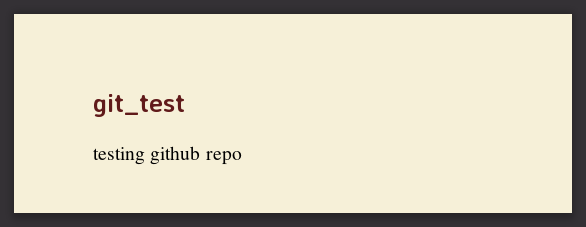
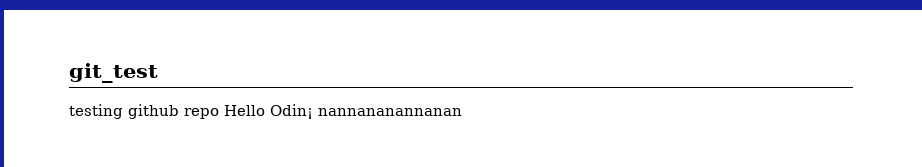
- testing github repo
+ testing github repo Hello Odin¡ nannananannanan

